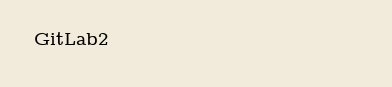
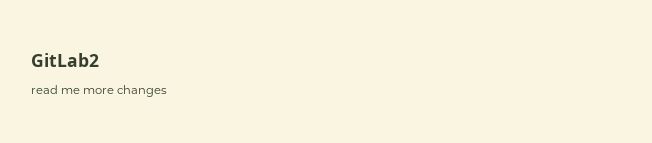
+ read me more changes

